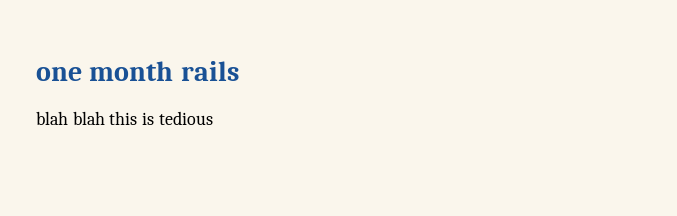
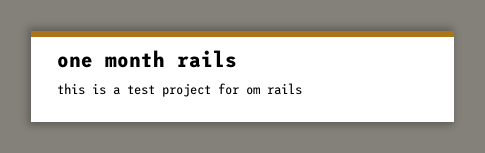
- blah blah this is tedious
+ this is a test project for om rails

